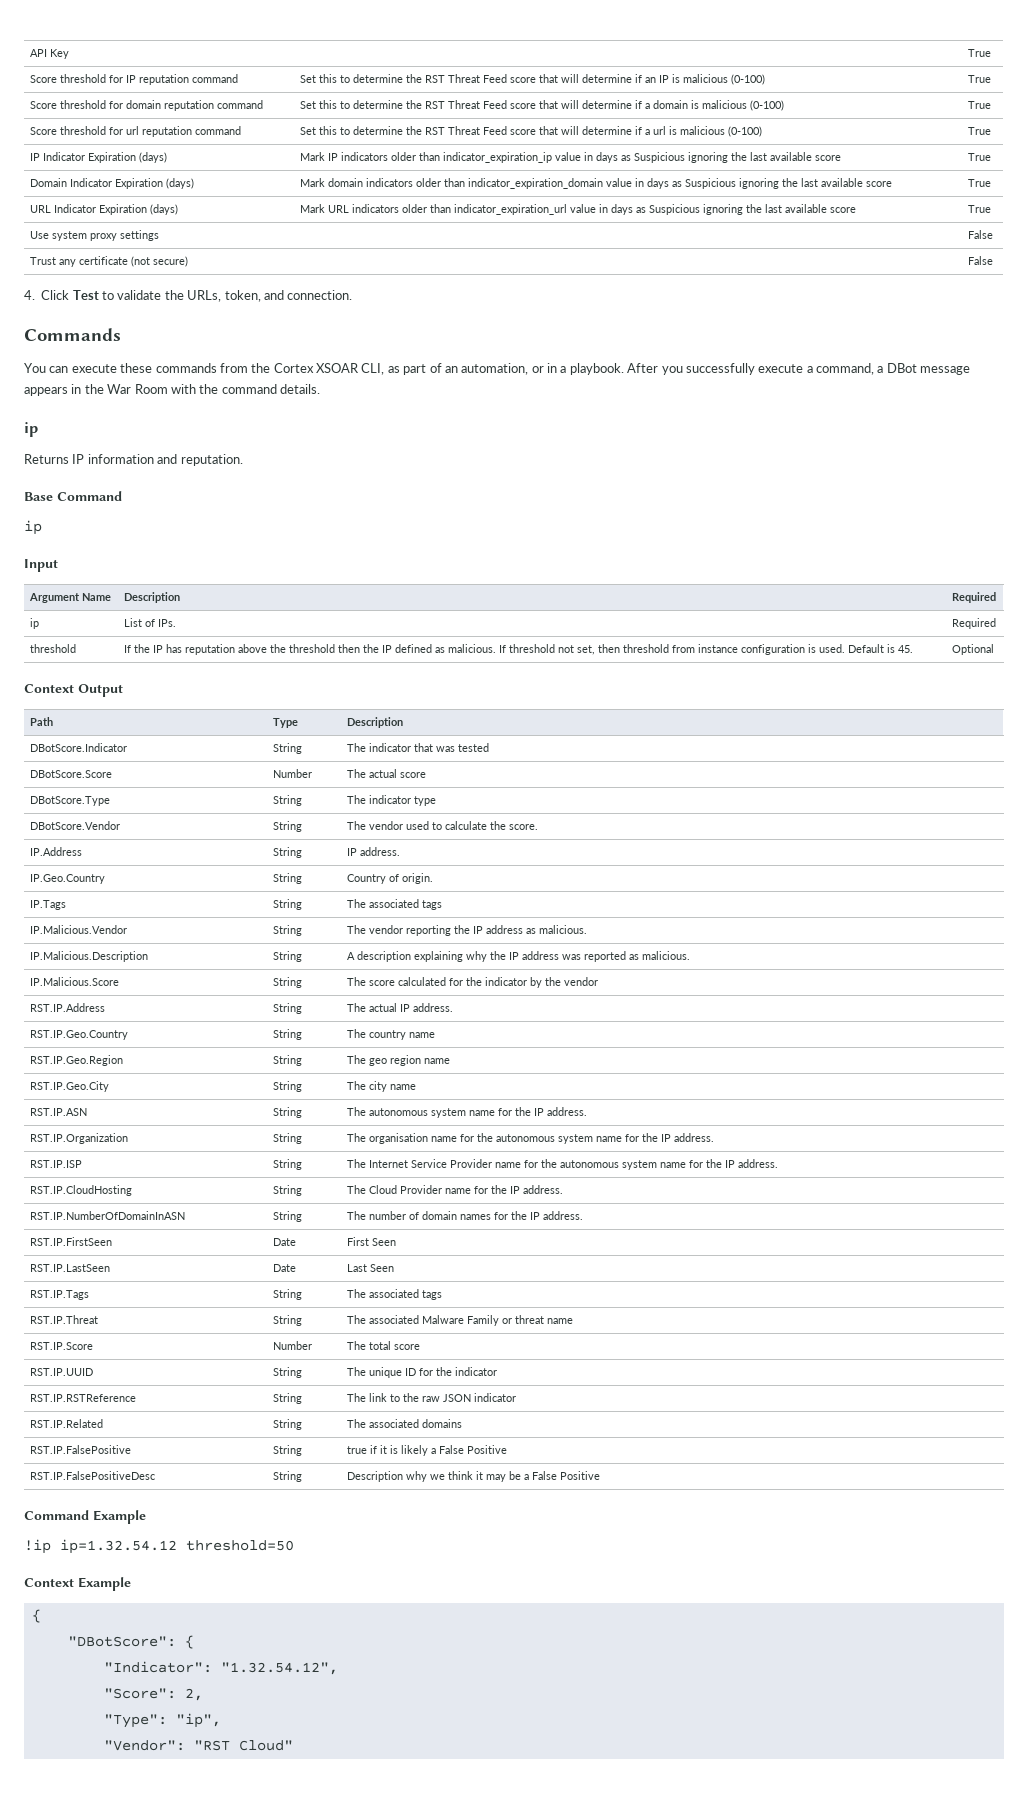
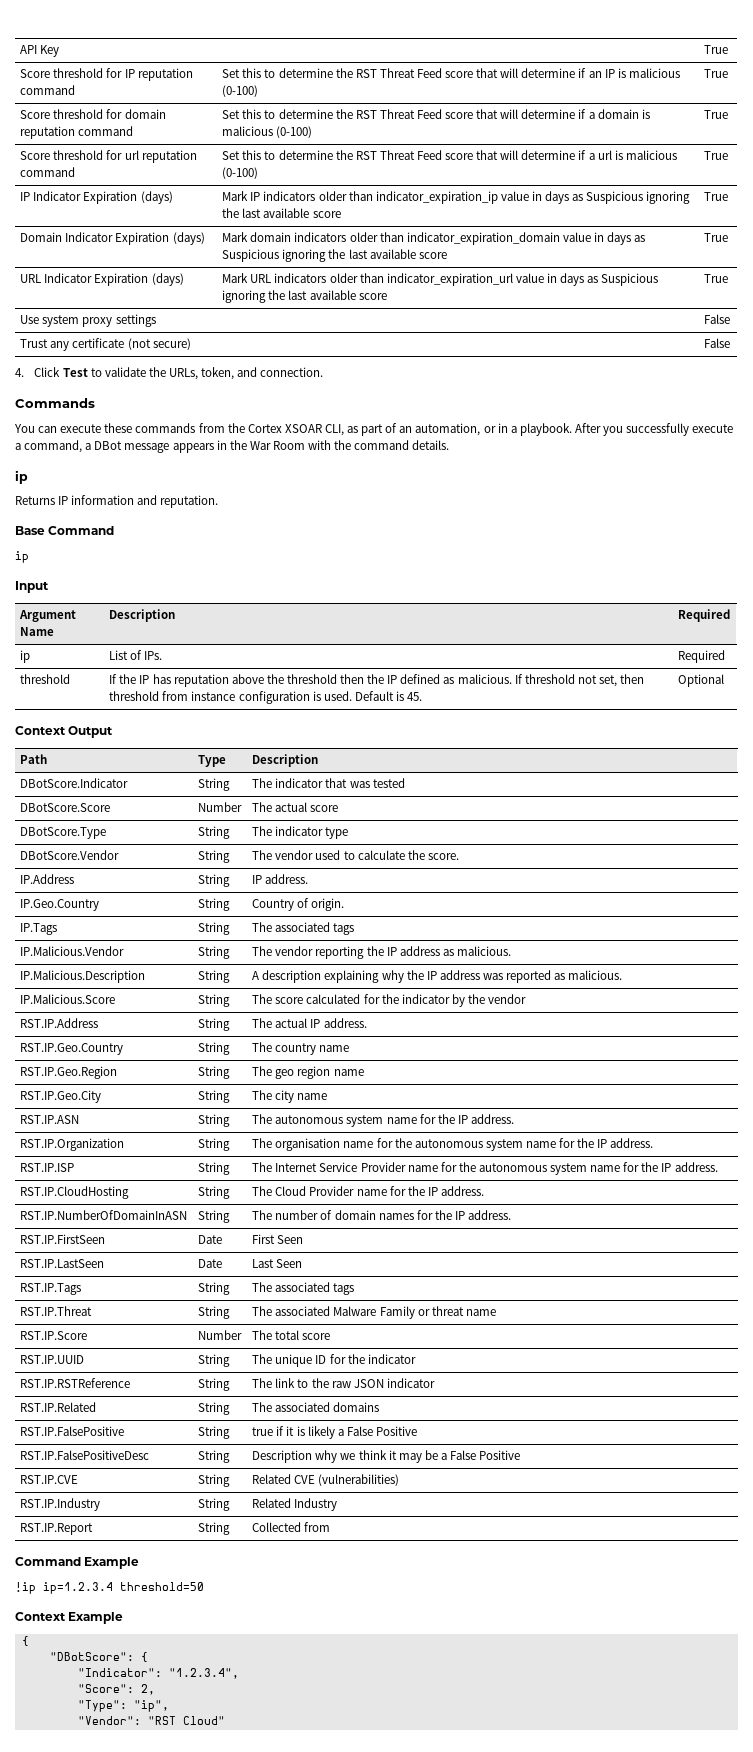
+ RST.IP.CVE | String | Related CVE (vulnerabilities)
+ RST.IP.Industry | String | Related Industry
+ RST.IP.Report | String | Collected from
- !ip ip=1.32.54.12 threshold=50
+ !ip ip=1.2.3.4 threshold=50
- "Indicator": "1.32.54.12",
+ "Indicator": "1.2.3.4",

